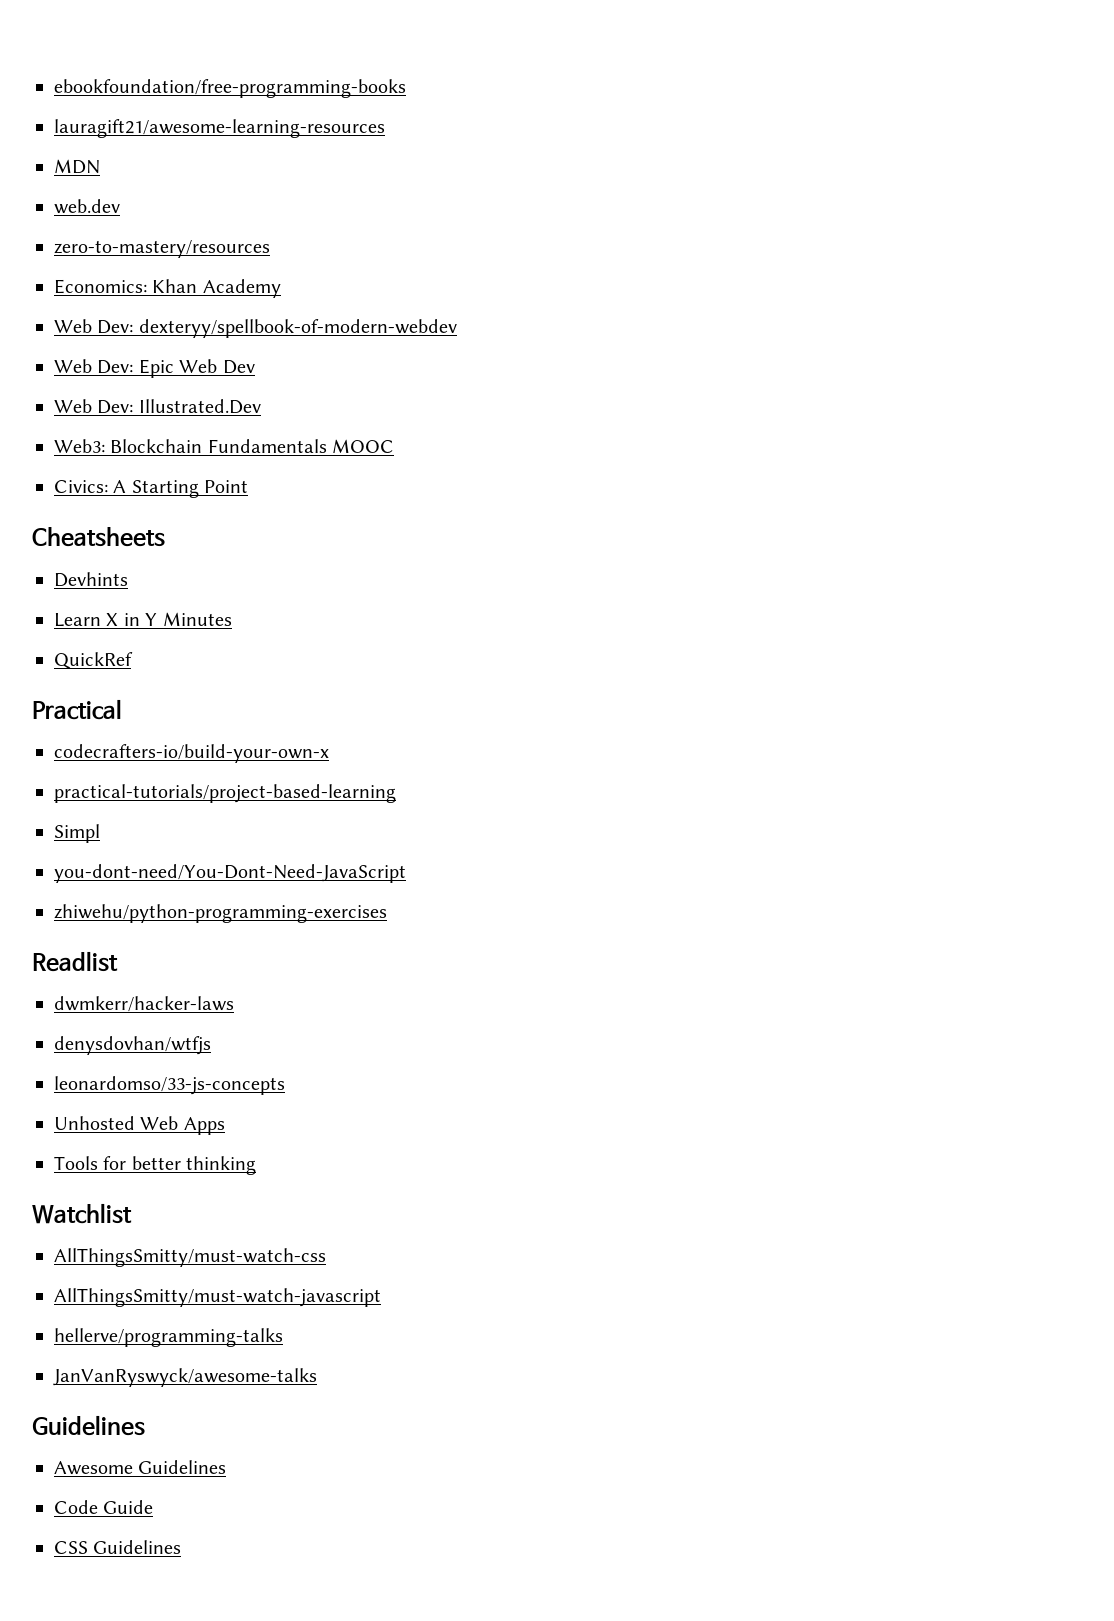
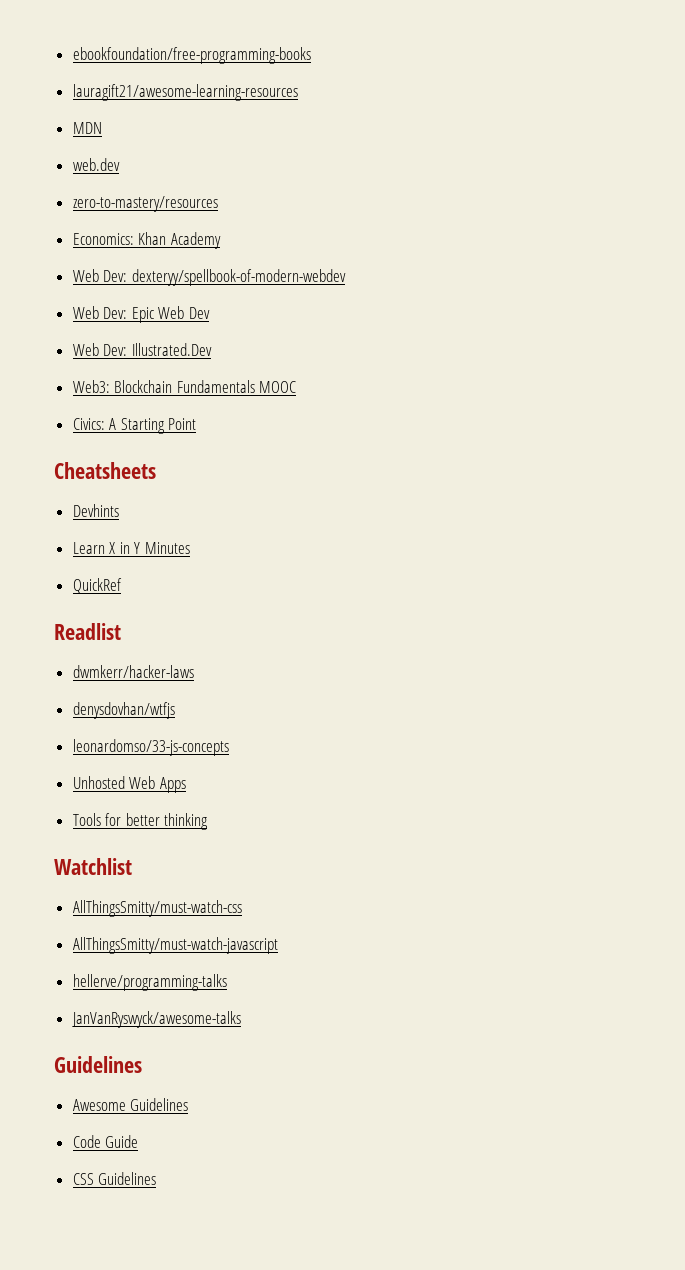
- Practical
- codecrafters-io/build-your-own-x
- practical-tutorials/project-based-learning
- Simpl
- you-dont-need/You-Dont-Need-JavaScript
- zhiwehu/python-programming-exercises

